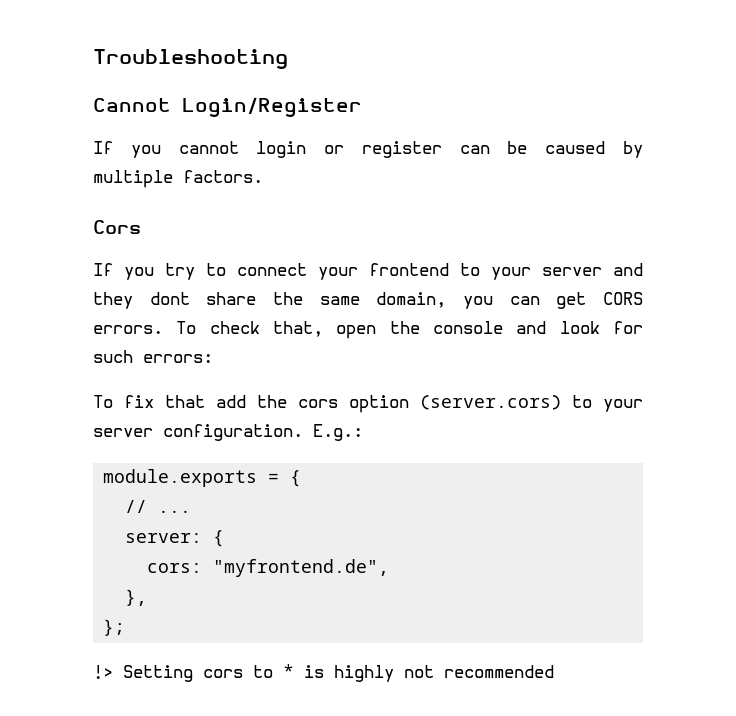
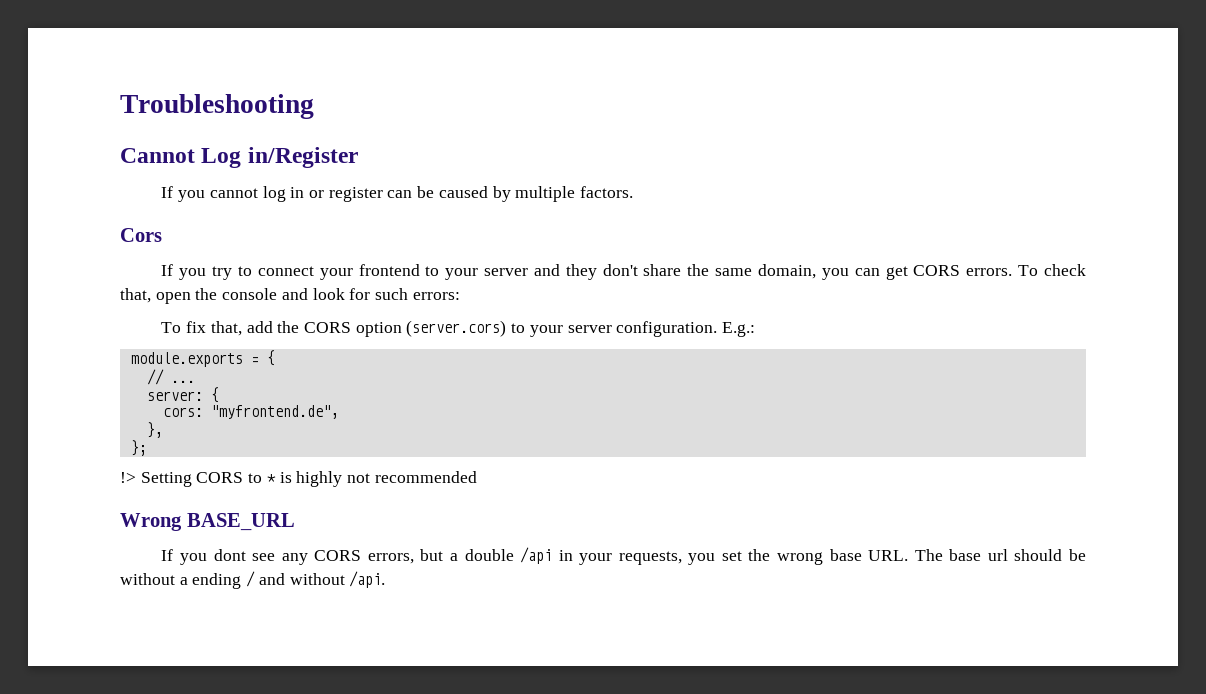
- Cannot Login/Register
+ Cannot Log in/Register
- If you cannot login or register can be caused by multiple factors.
+ If you cannot log in or register can be caused by multiple factors.
- If you try to connect your frontend to your server and they dont share the same domain, you can get CORS errors.
+ If you try to connect your frontend to your server and they don't share the same domain, you can get CORS errors.
- To fix that add the cors option (server.cors) to your server configuration.
+ To fix that, add the CORS option (server.cors) to your server configuration.
- !> Setting cors to * is highly not recommended
+ !> Setting CORS to * is highly not recommended
+ Wrong BASE_URL
+ If you dont see any CORS errors, but a double /api in your requests, you set the wrong base URL. The base url should be without a ending / and without /api.

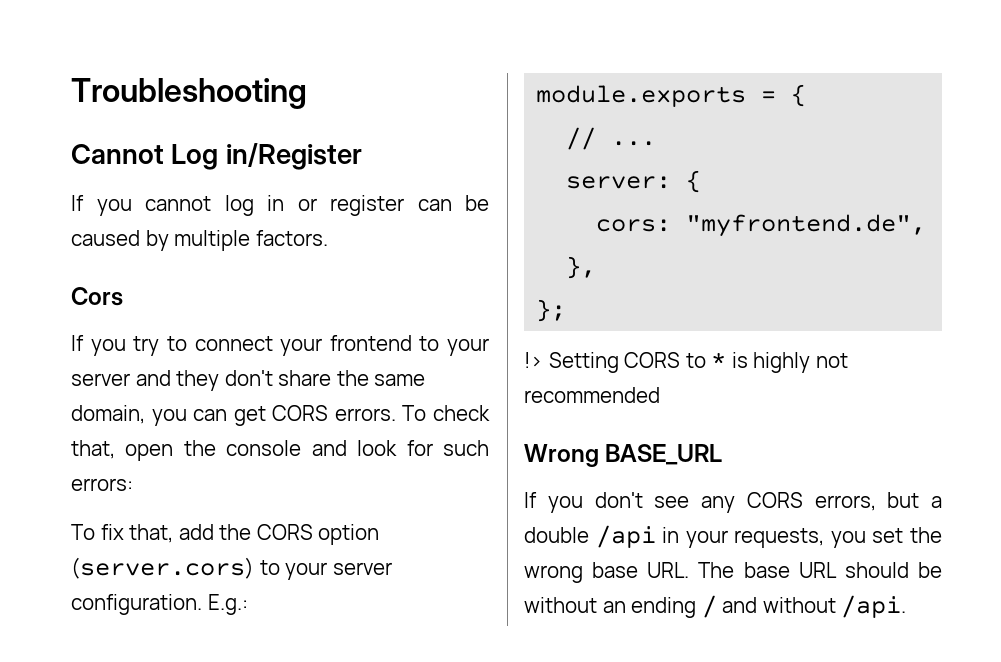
- If you dont see any CORS errors, but a double /api in your requests, you set the wrong base URL. The base url should be without a ending / and without /api.
+ If you don't see any CORS errors, but a double /api in your requests, you set the wrong base URL. The base URL should be without an ending / and without /api.

